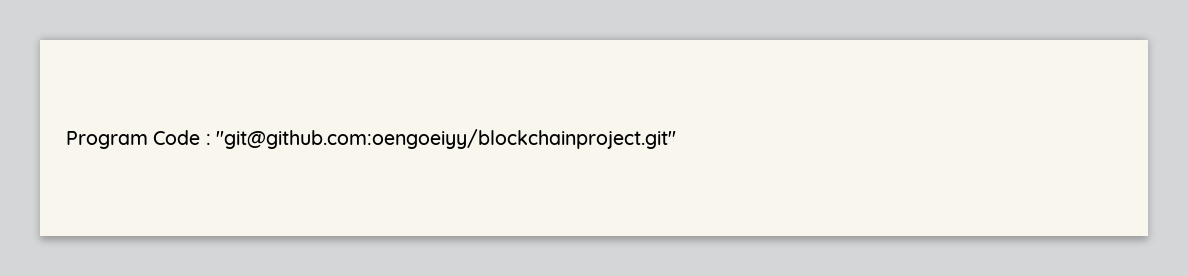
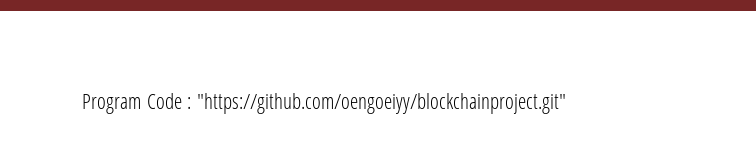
- Program Code : "git@github.com:oengoeiyy/blockchainproject.git"
+ Program Code : "https://github.com/oengoeiyy/blockchainproject.git"

